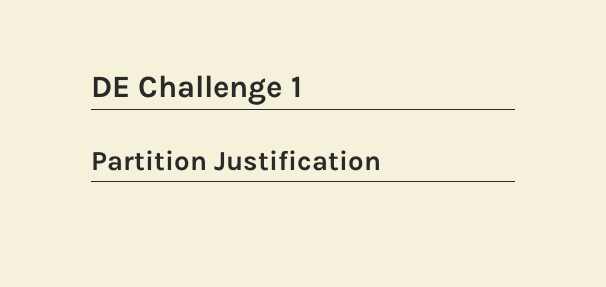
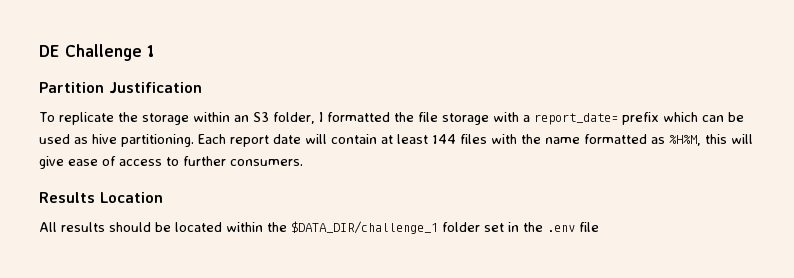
+ To replicate the storage within an S3 folder, I formatted the file storage with a report_date= prefix which can be used as hive partitioning. Each report date will contain at least 144 files with the name formatted as %H%M, this will give ease of access to further consumers.
+ Results Location
+ All results should be located within the $DATA_DIR/challenge_1 folder set in the .env file

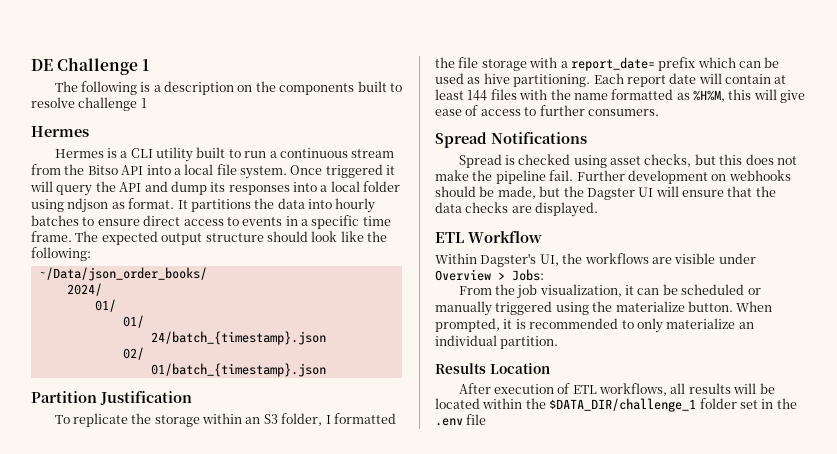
+ The following is a description on the components built to resolve challenge 1
+ Hermes
+ Hermes is a CLI utility built to run a continuous stream from the Bitso API into a local file system. Once triggered it will query the API and dump its responses into a local folder using ndjson as format. It partitions the data into hourly batches to ensure direct access to events in a specific time frame. The expected output structure should look like the following:
+ ~/Data/json_order_books/
+ 2024/
+ 01/
+ 01/
+ 24/batch_{timestamp}.json
+ 02/
+ 01/batch_{timestamp}.json
+ Spread Notifications
+ Spread is checked using asset checks, but this does not make the pipeline fail. Further development on webhooks should be made, but the Dagster UI will ensure that the data checks are displayed.
+ ETL Workflow
+ Within Dagster's UI, the workflows are visible under Overview > Jobs:
+ From the job visualization, it can be scheduled or manually triggered using the materialize button. When prompted, it is recommended to only materialize an individual partition.
  Results Location
- All results should be located within the $DATA_DIR/challenge_1 folder set in the .env file
+ After execution of ETL workflows, all results will be located within the $DATA_DIR/challenge_1 folder set in the .env file

